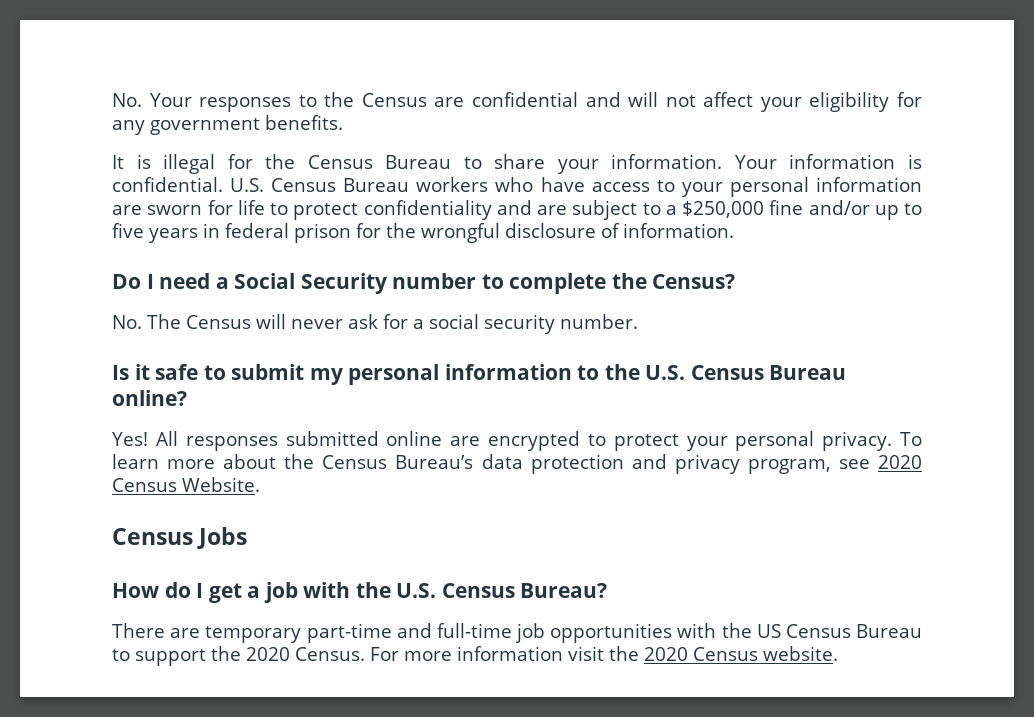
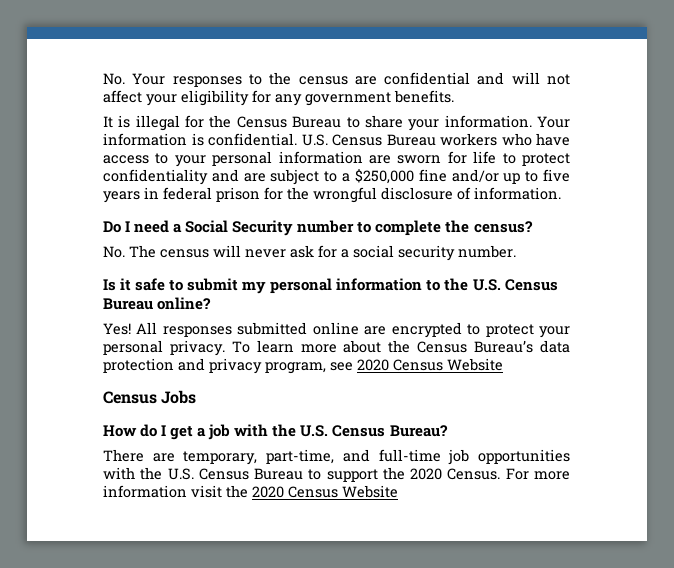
- No. Your responses to the Census are confidential and will not affect your eligibility for any government benefits.
+ No. Your responses to the census are confidential and will not affect your eligibility for any government benefits.
- Do I need a Social Security number to complete the Census?
+ Do I need a Social Security number to complete the census?
- No. The Census will never ask for a social security number.
+ No. The census will never ask for a social security number.
- To learn more about the Census Bureau’s data protection and privacy program, see 2020 Census Website.
+ To learn more about the Census Bureau’s data protection and privacy program, see 2020 Census Website
- There are temporary part-time and full-time job opportunities with the US Census Bureau to support the 2020 Census.
+ There are temporary, part-time, and full-time job opportunities with the U.S. Census Bureau to support the 2020 Census.
- For more information visit the 2020 Census website.
+ For more information visit the 2020 Census Website

